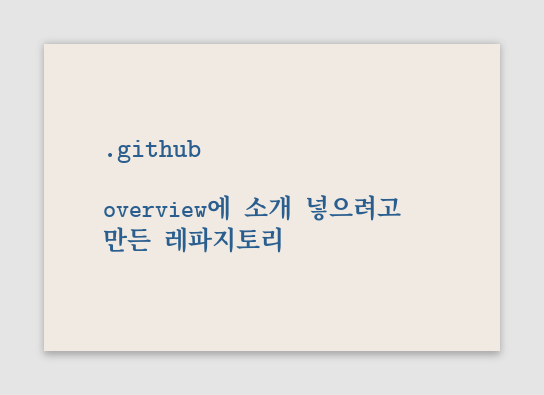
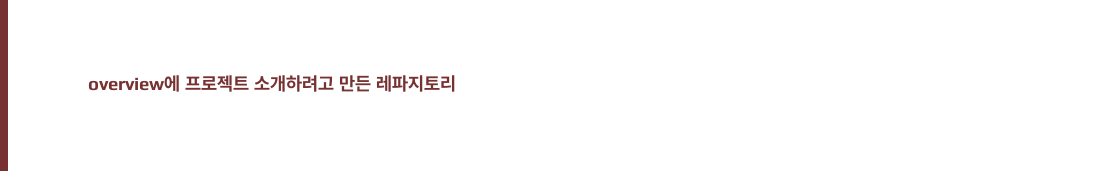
- .github
- overview에 소개 넣으려고 만든 레파지토리
+ overview에 프로젝트 소개하려고 만든 레파지토리

